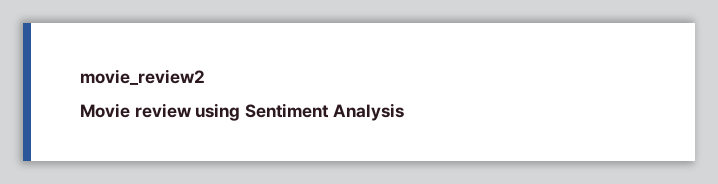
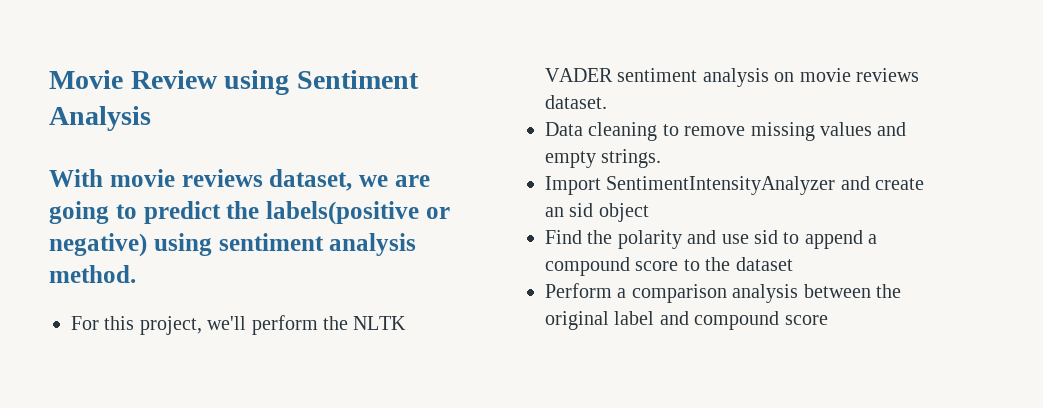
- movie_review2
- Movie review using Sentiment Analysis
+ Movie Review using Sentiment Analysis
+ With movie reviews dataset, we are going to predict the labels(positive or negative) using sentiment analysis method.
+ For this project, we'll perform the NLTK VADER sentiment analysis on movie reviews dataset.
+ Data cleaning to remove missing values and empty strings.
+ Import SentimentIntensityAnalyzer and create an sid object
+ Find the polarity and use sid to append a compound score to the dataset
+ Perform a comparison analysis between the original label and compound score

